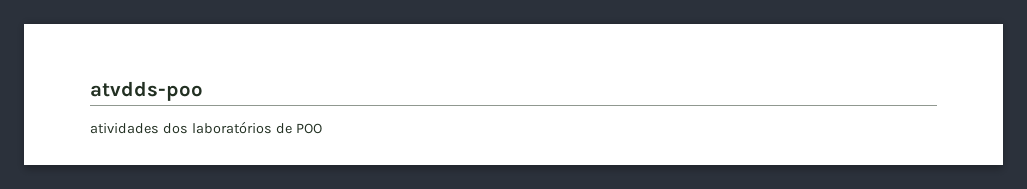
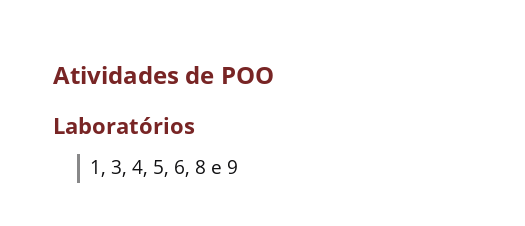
- atvdds-poo
- atividades dos laboratórios de POO
+ Atividades de POO
+ Laboratórios
+ 1, 3, 4, 5, 6, 8 e 9

